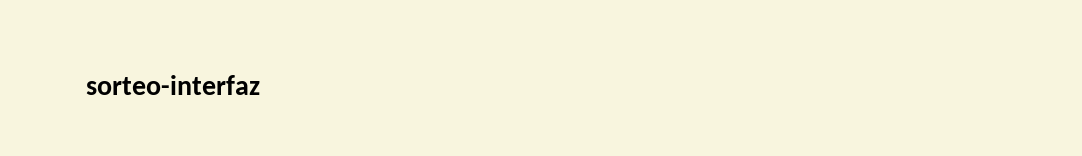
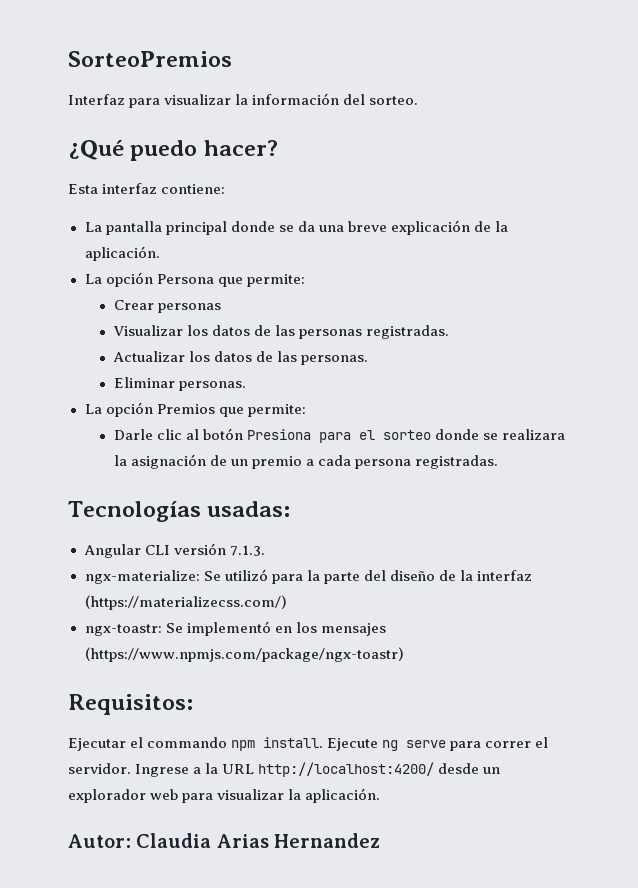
- sorteo-interfaz
+ SorteoPremios
+ Interfaz para visualizar la información del sorteo.
+ ¿Qué puedo hacer?
+ Esta interfaz contiene:
+ La pantalla principal donde se da una breve explicación de la aplicación.
+ La opción Persona que permite:
+ Crear personas
+ Visualizar los datos de las personas registradas.
+ Actualizar los datos de las personas.
+ Eliminar personas.
+ La opción Premios que permite:
+ Darle clic al botón Presiona para el sorteo donde se realizara la asignación de un premio a cada persona registradas.
+ Tecnologías usadas:
+ Angular CLI versión 7.1.3.
+ ngx-materialize: Se utilizó para la parte del diseño de la interfaz (https://materializecss.com/)
+ ngx-toastr: Se implementó en los mensajes (https://www.npmjs.com/package/ngx-toastr)
+ Requisitos:
+ Ejecutar el commando npm install. Ejecute ng serve para correr el servidor. Ingrese a la URL http://localhost:4200/ desde un explorador web para visualizar la aplicación.
+ Autor: Claudia Arias Hernandez

